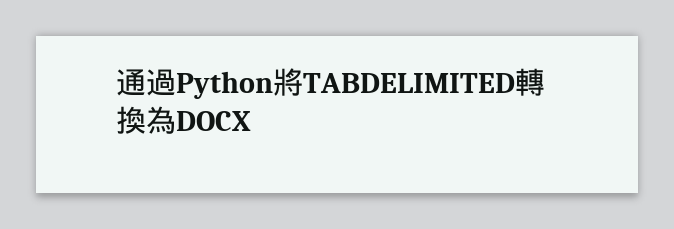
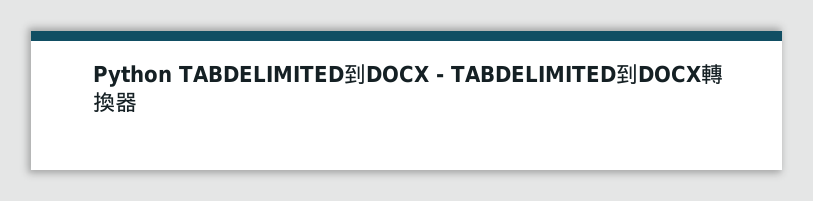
- 通過Python將TABDELIMITED轉換為DOCX
+ Python TABDELIMITED到DOCX - TABDELIMITED到DOCX轉換器

